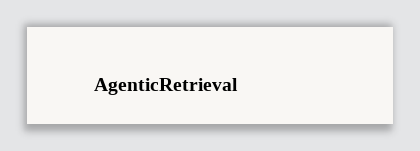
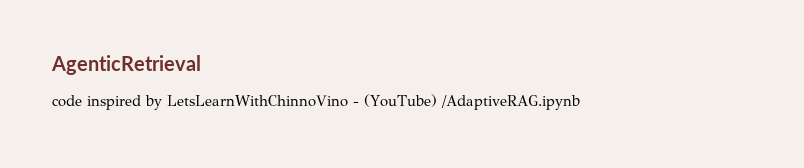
+ code inspired by LetsLearnWithChinnoVino - (YouTube) /AdaptiveRAG.ipynb

